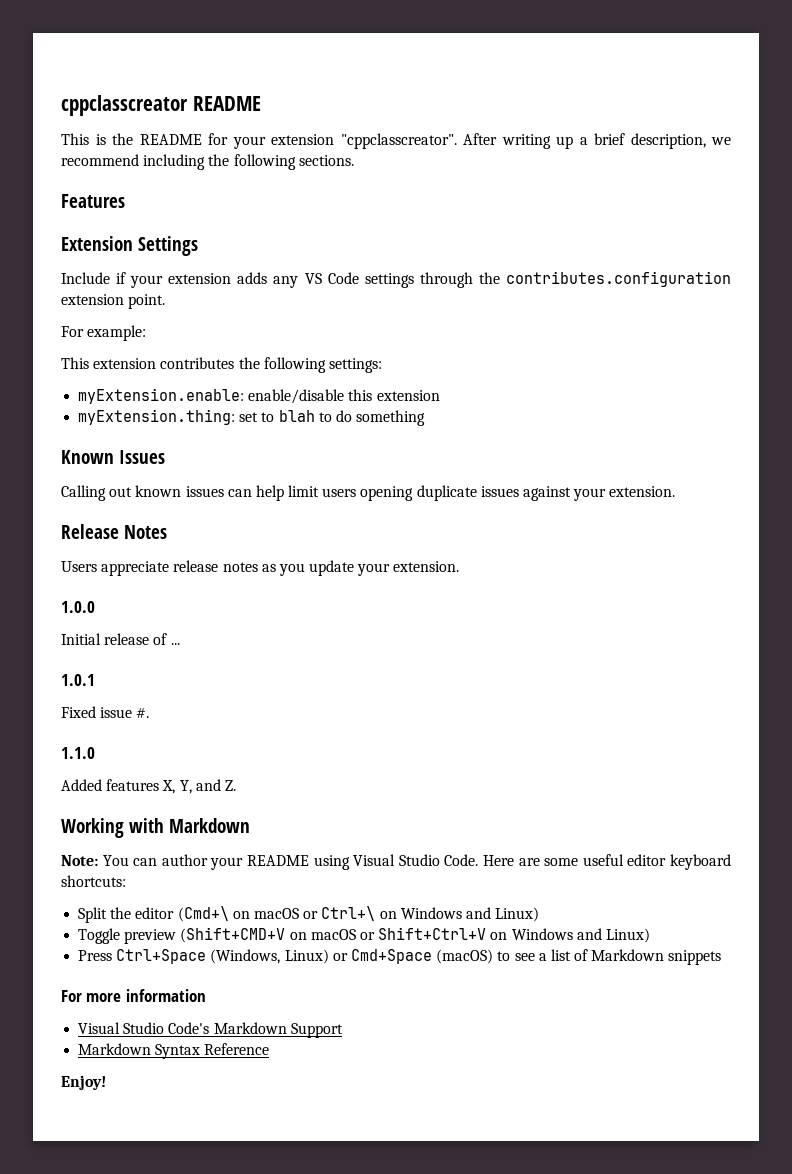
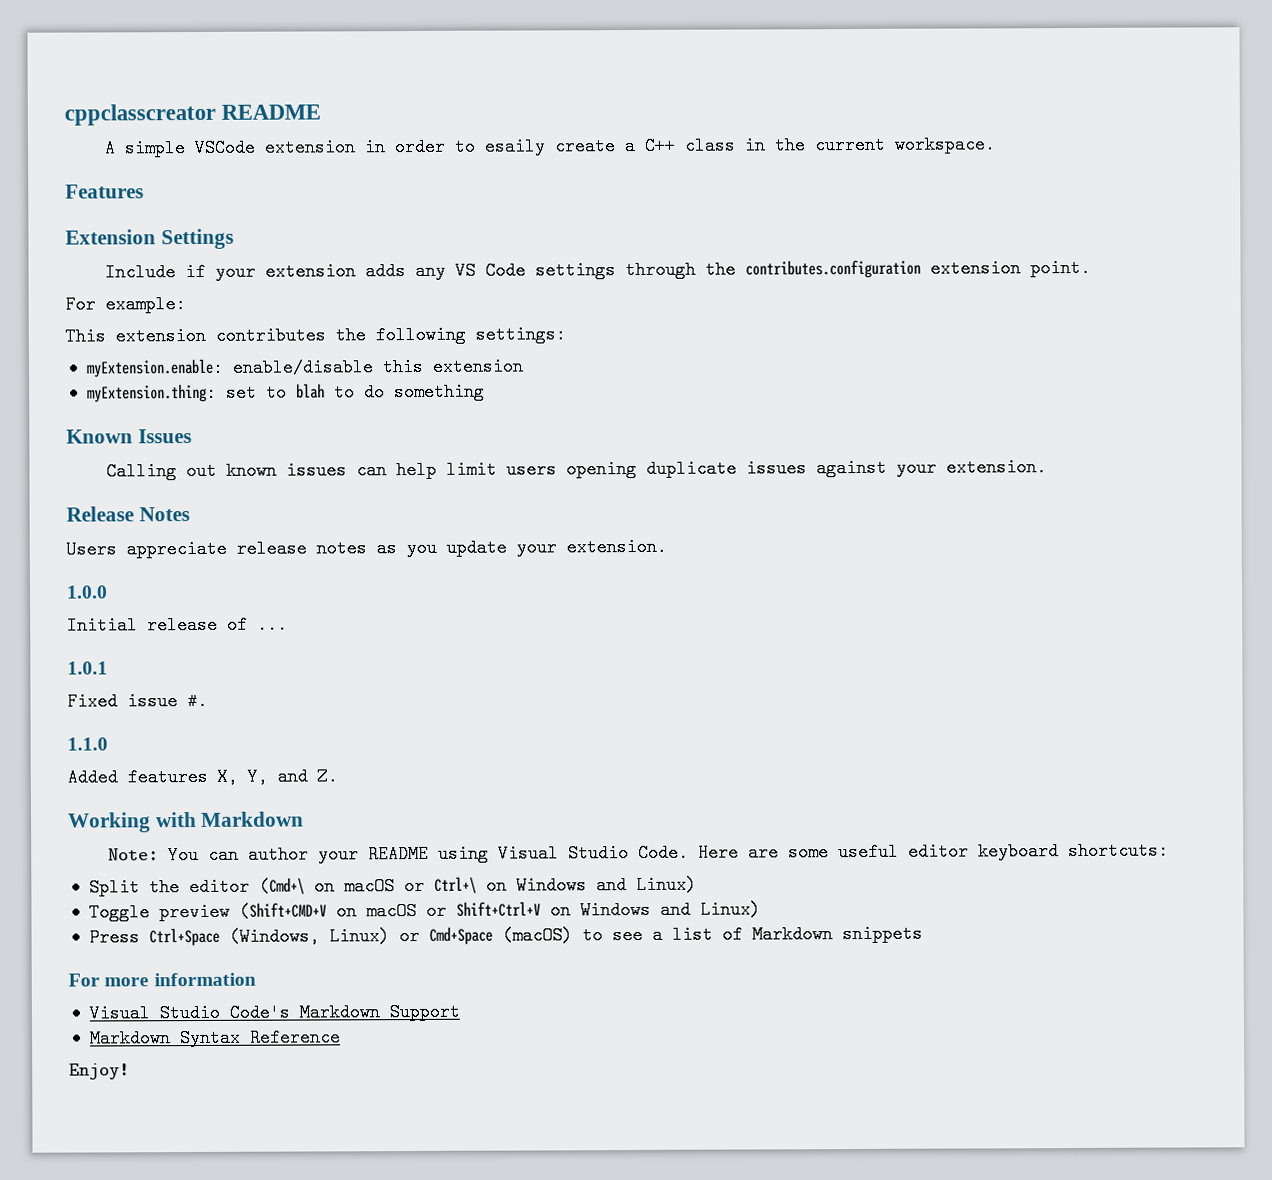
- This is the README for your extension "cppclasscreator". After writing up a brief description, we recommend including the following sections.
+ A simple VSCode extension in order to esaily create a C++ class in the current workspace.

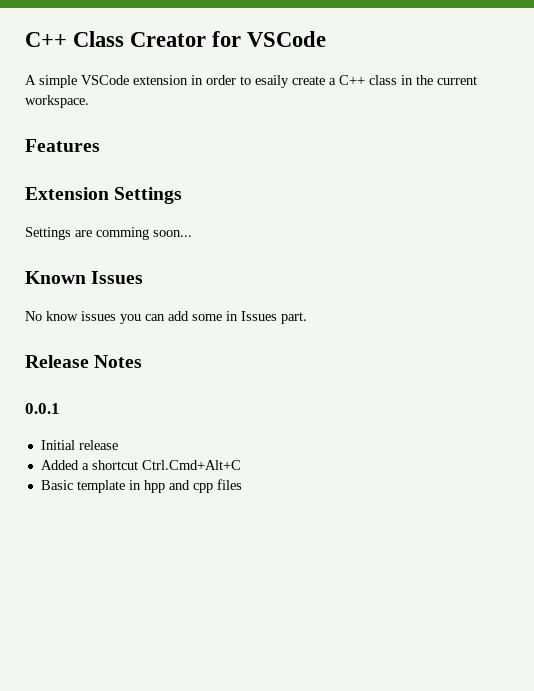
- cppclasscreator README
+ C++ Class Creator for VSCode
- Include if your extension adds any VS Code settings through the contributes.configuration extension point.
- For example:
- This extension contributes the following settings:
- myExtension.enable: enable/disable this extension
- myExtension.thing: set to blah to do something
+ Settings are comming soon...
  Known Issues
- Calling out known issues can help limit users opening duplicate issues against your extension.
+ No know issues you can add some in Issues part.
  Release Notes
- Users appreciate release notes as you update your extension.
- 1.0.0
- Initial release of ...
- 1.0.1
- Fixed issue #.
- 1.1.0
- Added features X, Y, and Z.
- Working with Markdown
- Note: You can author your README using Visual Studio Code. Here are some useful editor keyboard shortcuts:
- Split the editor (Cmd+\ on macOS or Ctrl+\ on Windows and Linux)
- Toggle preview (Shift+CMD+V on macOS or Shift+Ctrl+V on Windows and Linux)
- Press Ctrl+Space (Windows, Linux) or Cmd+Space (macOS) to see a list of Markdown snippets
- For more information
- Visual Studio Code's Markdown Support
- Markdown Syntax Reference
- Enjoy!
+ 0.0.1
+ Initial release
+ Added a shortcut Ctrl.Cmd+Alt+C
+ Basic template in hpp and cpp files

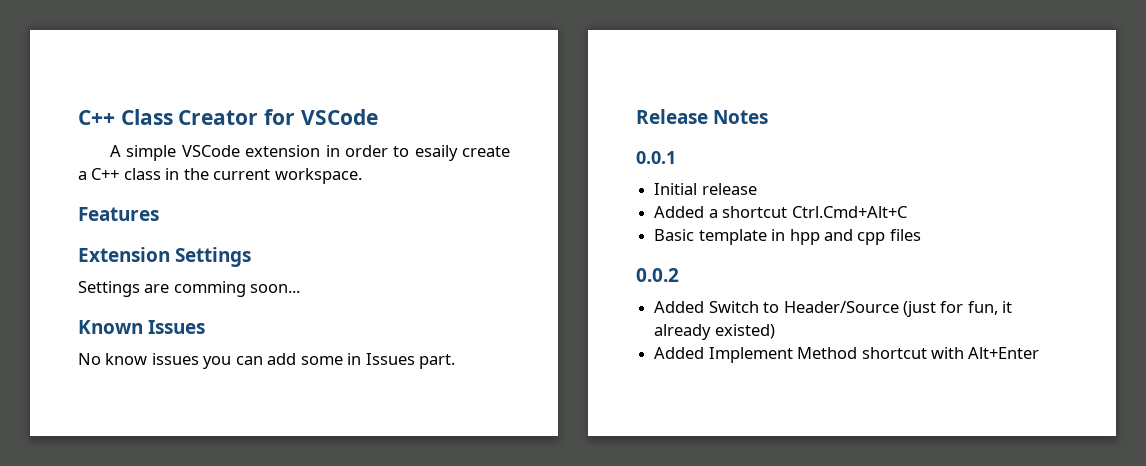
+ 0.0.2
+ Added Switch to Header/Source (just for fun, it already existed)
+ Added Implement Method shortcut with Alt+Enter

